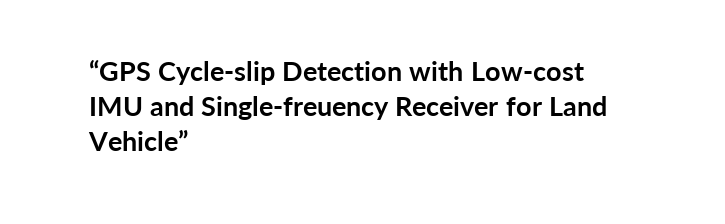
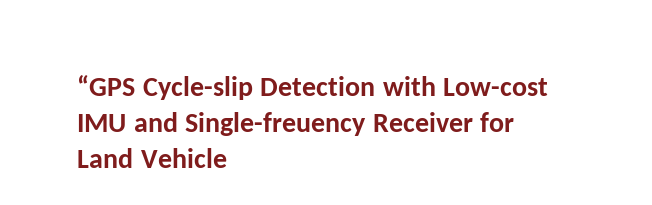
- “GPS Cycle-slip Detection with Low-cost IMU and Single-freuency Receiver for Land Vehicle”
+ “GPS Cycle-slip Detection with Low-cost IMU and Single-freuency Receiver for Land Vehicle

